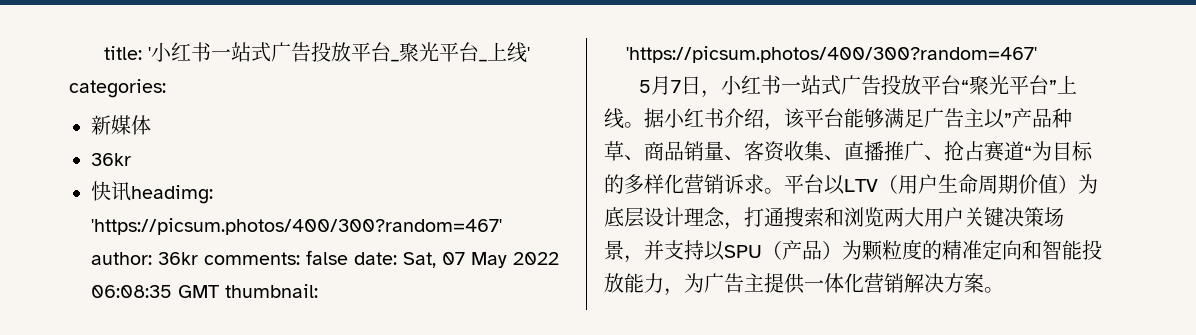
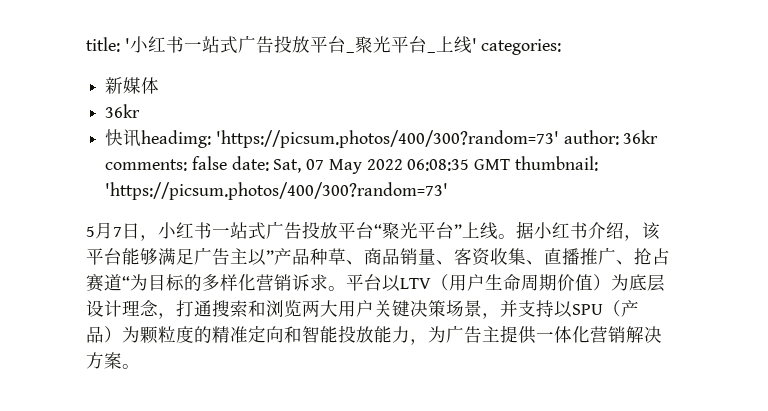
- 快讯headimg: 'https://picsum.photos/400/300?random=467' author: 36kr comments: false date: Sat, 07 May 2022 06:08:35 GMT thumbnail: 'https://picsum.photos/400/300?random=467'
+ 快讯headimg: 'https://picsum.photos/400/300?random=73' author: 36kr comments: false date: Sat, 07 May 2022 06:08:35 GMT thumbnail: 'https://picsum.photos/400/300?random=73'

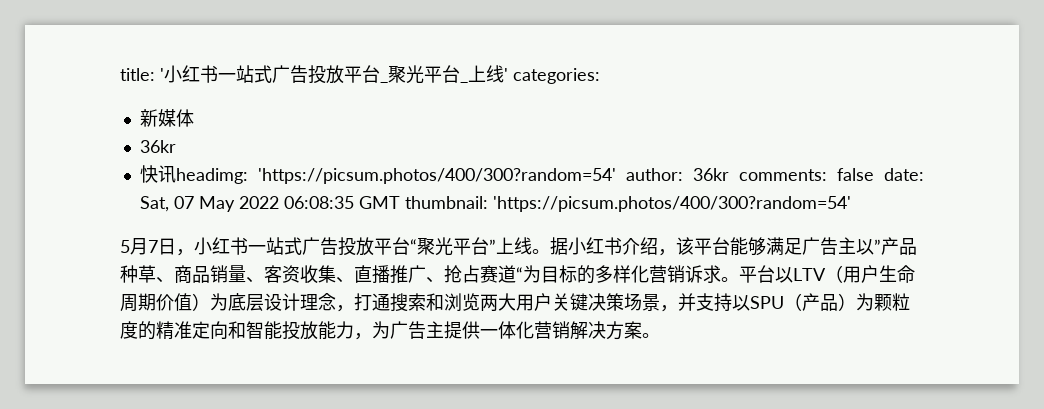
- 快讯headimg: 'https://picsum.photos/400/300?random=73' author: 36kr comments: false date: Sat, 07 May 2022 06:08:35 GMT thumbnail: 'https://picsum.photos/400/300?random=73'
+ 快讯headimg: 'https://picsum.photos/400/300?random=54' author: 36kr comments: false date: Sat, 07 May 2022 06:08:35 GMT thumbnail: 'https://picsum.photos/400/300?random=54'

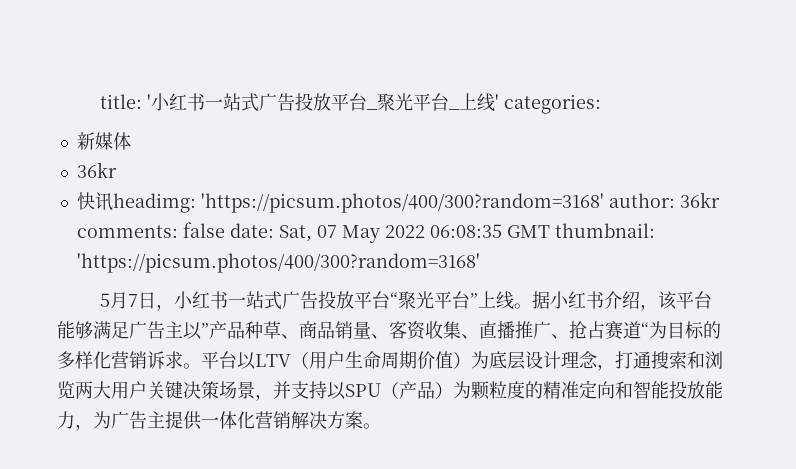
- 快讯headimg: 'https://picsum.photos/400/300?random=54' author: 36kr comments: false date: Sat, 07 May 2022 06:08:35 GMT thumbnail: 'https://picsum.photos/400/300?random=54'
+ 快讯headimg: 'https://picsum.photos/400/300?random=3168' author: 36kr comments: false date: Sat, 07 May 2022 06:08:35 GMT thumbnail: 'https://picsum.photos/400/300?random=3168'

